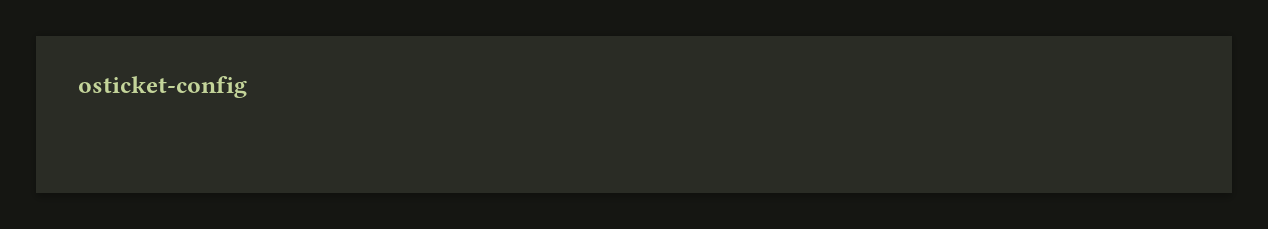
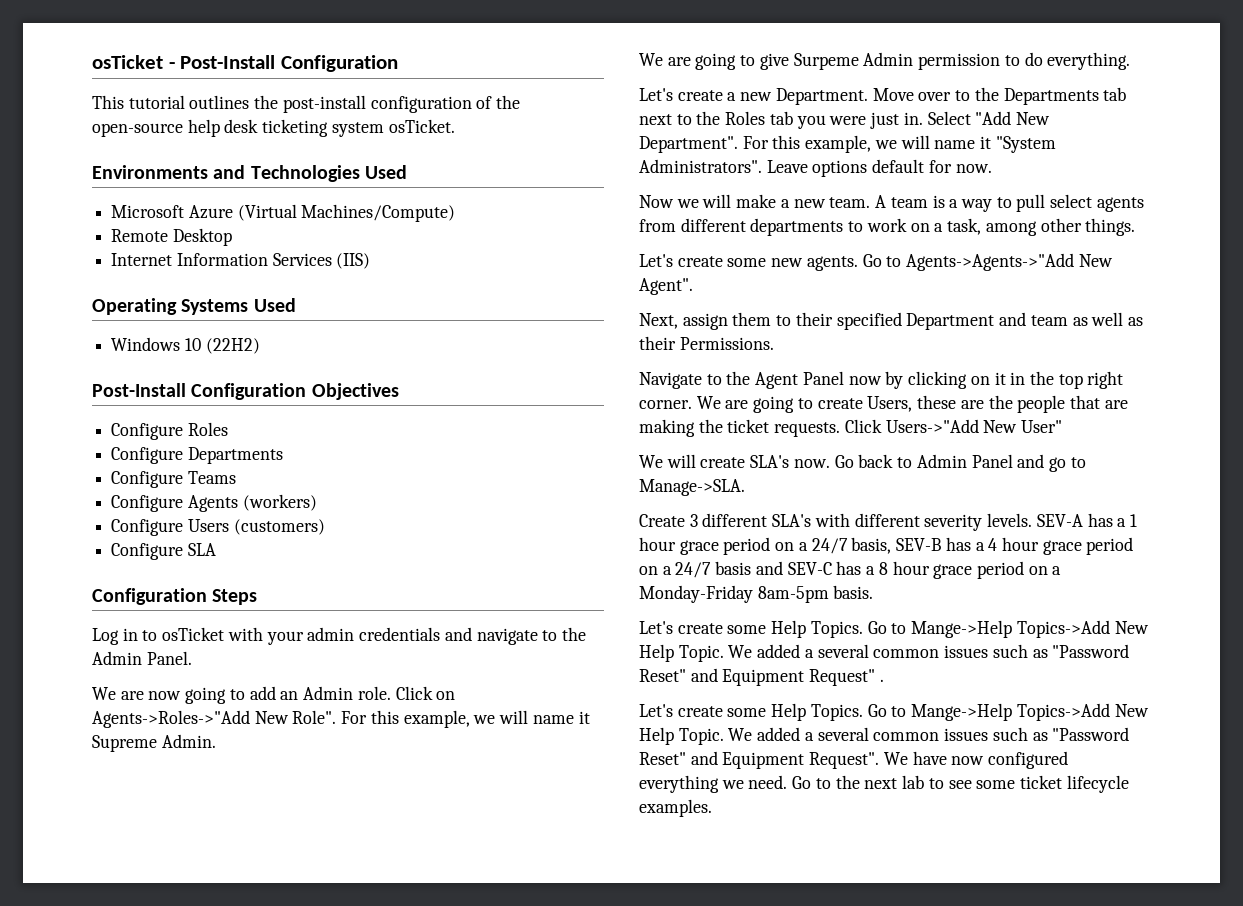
- osticket-config
+ osTicket - Post-Install Configuration
+ This tutorial outlines the post-install configuration of the open-source help desk ticketing system osTicket.
+ Environments and Technologies Used
+ Microsoft Azure (Virtual Machines/Compute)
+ Remote Desktop
+ Internet Information Services (IIS)
+ Operating Systems Used
+ Windows 10 (22H2)
+ Post-Install Configuration Objectives
+ Configure Roles
+ Configure Departments
+ Configure Teams
+ Configure Agents (workers)
+ Configure Users (customers)
+ Configure SLA
+ Configuration Steps
+ Log in to osTicket with your admin credentials and navigate to the Admin Panel.
+ We are now going to add an Admin role. Click on Agents->Roles->"Add New Role". For this example, we will name it Supreme Admin.
+ We are going to give Surpeme Admin permission to do everything.
+ Let's create a new Department. Move over to the Departments tab next to the Roles tab you were just in. Select "Add New Department". For this example, we will name it "System Administrators". Leave options default for now.
+ Now we will make a new team. A team is a way to pull select agents from different departments to work on a task, among other things.
+ Let's create some new agents. Go to Agents->Agents->"Add New Agent".
+ Next, assign them to their specified Department and team as well as their Permissions.
+ Navigate to the Agent Panel now by clicking on it in the top right corner. We are going to create Users, these are the people that are making the ticket requests. Click Users->"Add New User"
+ We will create SLA's now. Go back to Admin Panel and go to Manage->SLA.
+ Create 3 different SLA's with different severity levels. SEV-A has a 1 hour grace period on a 24/7 basis, SEV-B has a 4 hour grace period on a 24/7 basis and SEV-C has a 8 hour grace period on a Monday-Friday 8am-5pm basis.
+ Let's create some Help Topics. Go to Mange->Help Topics->Add New Help Topic. We added a several common issues such as "Password Reset" and Equipment Request" .
+ Let's create some Help Topics. Go to Mange->Help Topics->Add New Help Topic. We added a several common issues such as "Password Reset" and Equipment Request". We have now configured everything we need. Go to the next lab to see some ticket lifecycle examples.

